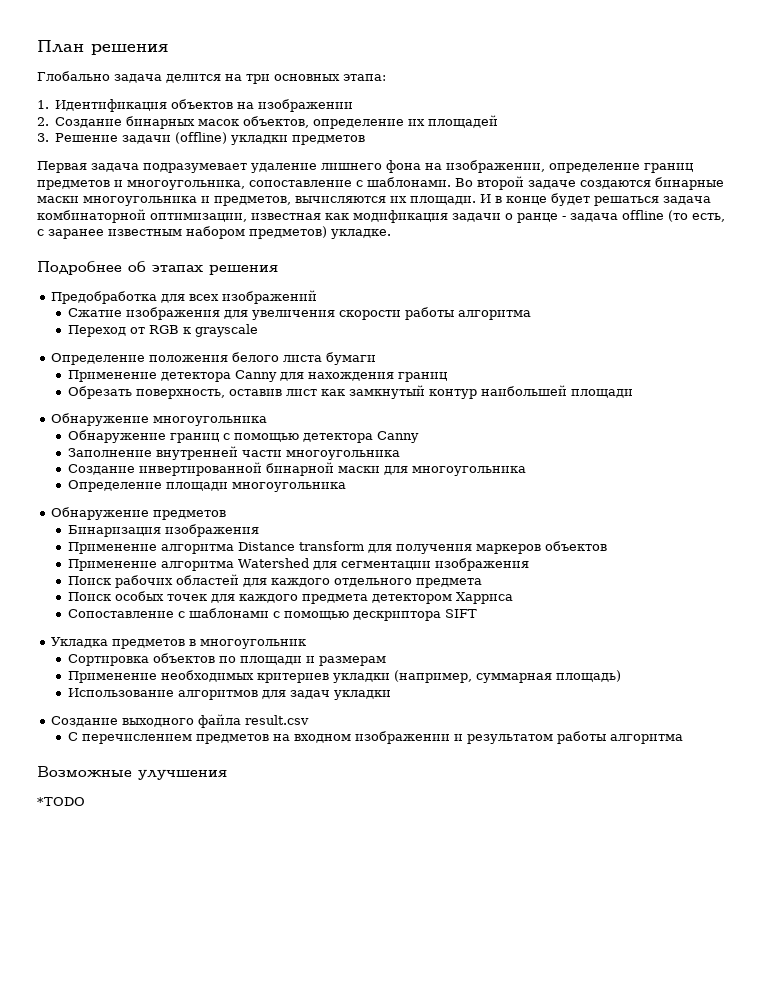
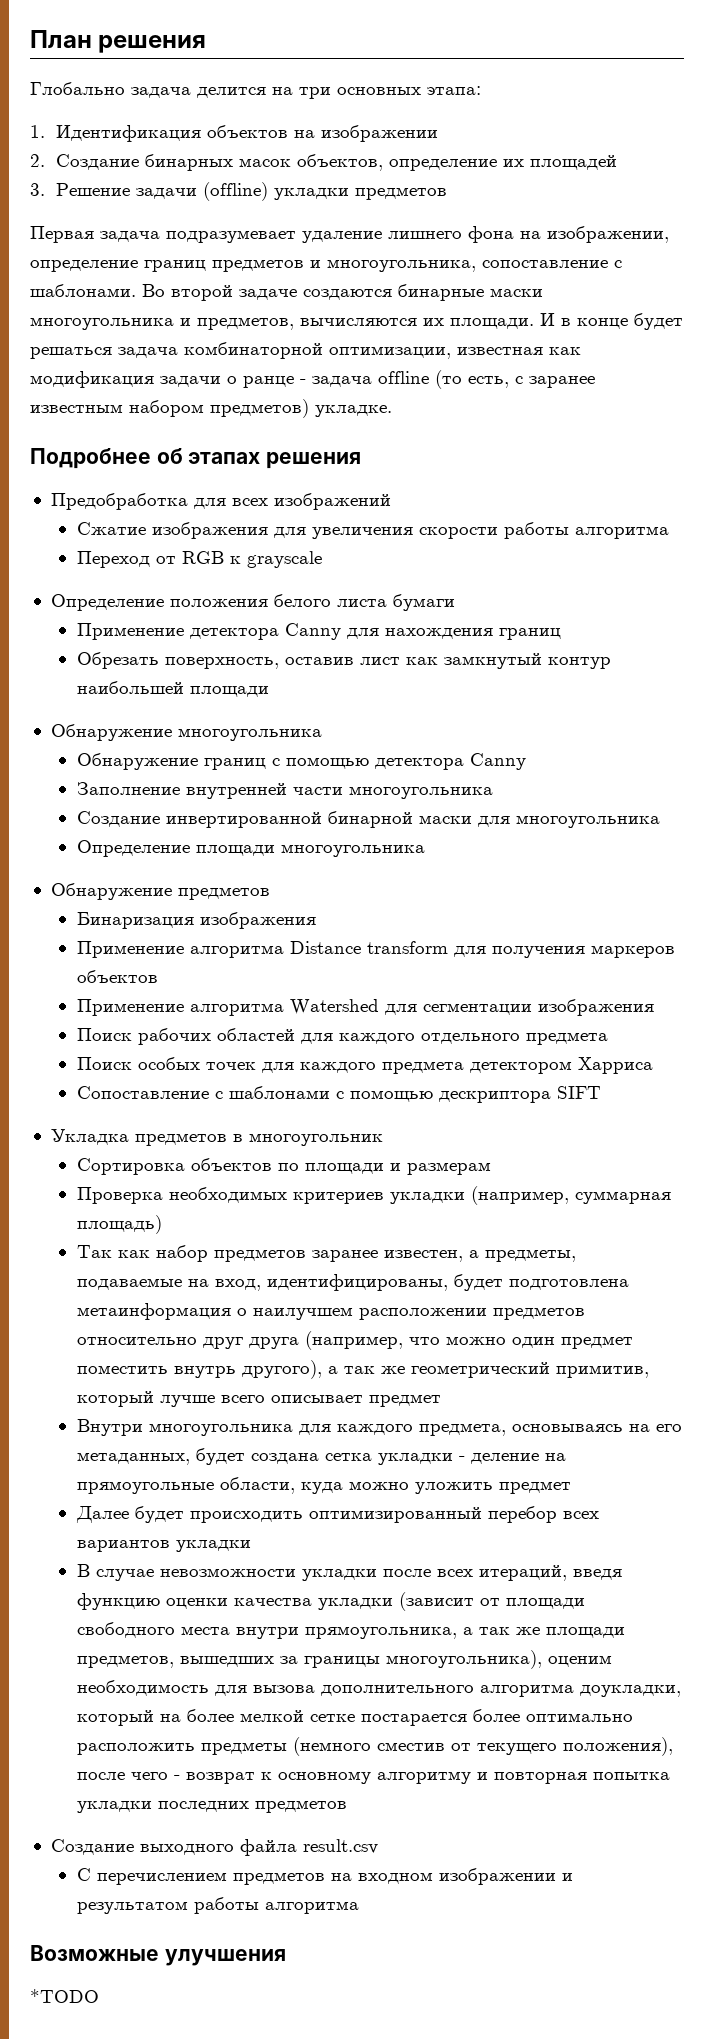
- Применение необходимых критериев укладки (например, суммарная площадь)
+ Проверка необходимых критериев укладки (например, суммарная площадь)
- Использование алгоритмов для задач укладки
+ Так как набор предметов заранее известен, а предметы, подаваемые на вход, идентифицированы, будет подготовлена метаинформация о наилучшем расположении предметов относительно друг друга (например, что можно один предмет поместить внутрь другого), а так же геометрический примитив, который лучше всего описывает предмет
+ Внутри многоугольника для каждого предмета, основываясь на его метаданных, будет создана сетка укладки - деление на прямоугольные области, куда можно уложить предмет
+ Далее будет происходить оптимизированный перебор всех вариантов укладки
+ В случае невозможности укладки после всех итераций, введя функцию оценки качества укладки (зависит от площади свободного места внутри прямоугольника, а так же площади предметов, вышедших за границы многоугольника), оценим необходимость для вызова дополнительного алгоритма доукладки, который на более мелкой сетке постарается более оптимально расположить предметы (немного сместив от текущего положения), после чего - возврат к основному алгоритму и повторная попытка укладки последних предметов

